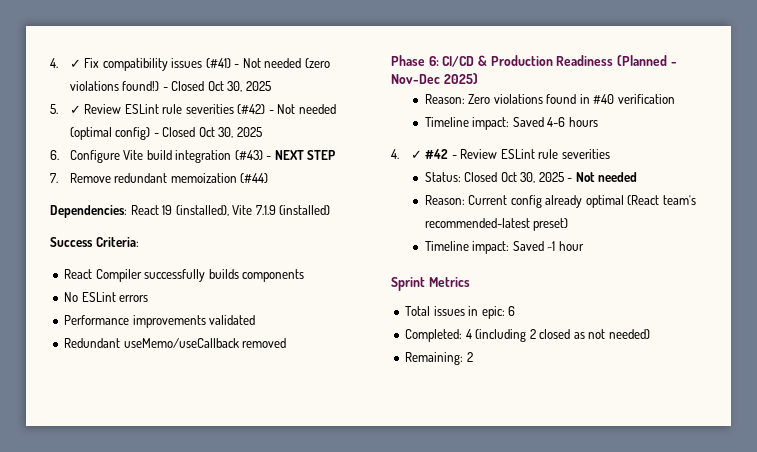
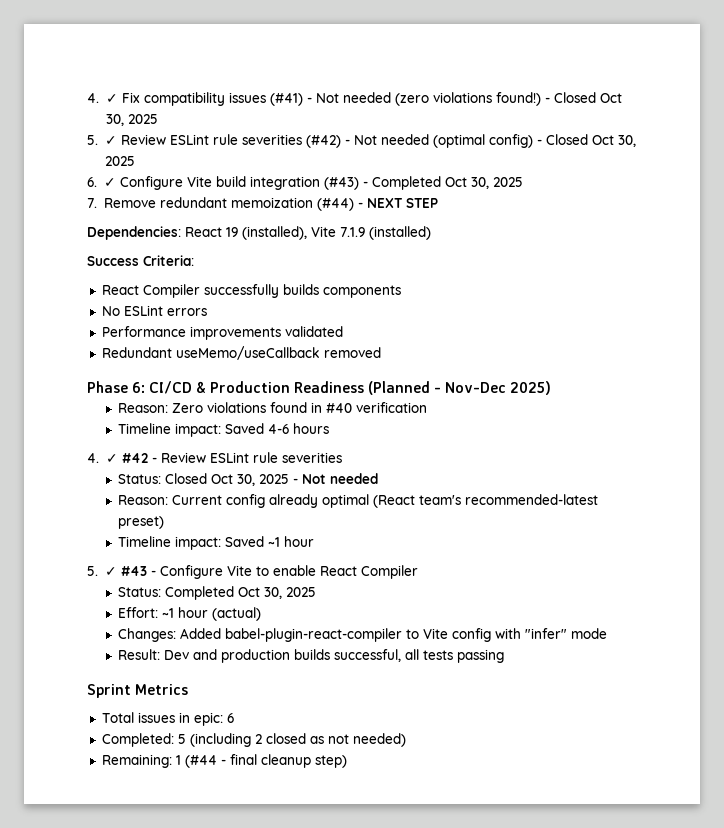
- 6. Configure Vite build integration (#43) - NEXT STEP
+ 6. ✓ Configure Vite build integration (#43) - Completed Oct 30, 2025
- 7. Remove redundant memoization (#44)
+ 7. Remove redundant memoization (#44) - NEXT STEP
+ 5. ✓ #43 - Configure Vite to enable React Compiler
+ Status: Completed Oct 30, 2025
+ Effort: ~1 hour (actual)
+ Changes: Added babel-plugin-react-compiler to Vite config with "infer" mode
+ Result: Dev and production builds successful, all tests passing
- Completed: 4 (including 2 closed as not needed)
+ Completed: 5 (including 2 closed as not needed)
- Remaining: 2
+ Remaining: 1 (#44 - final cleanup step)

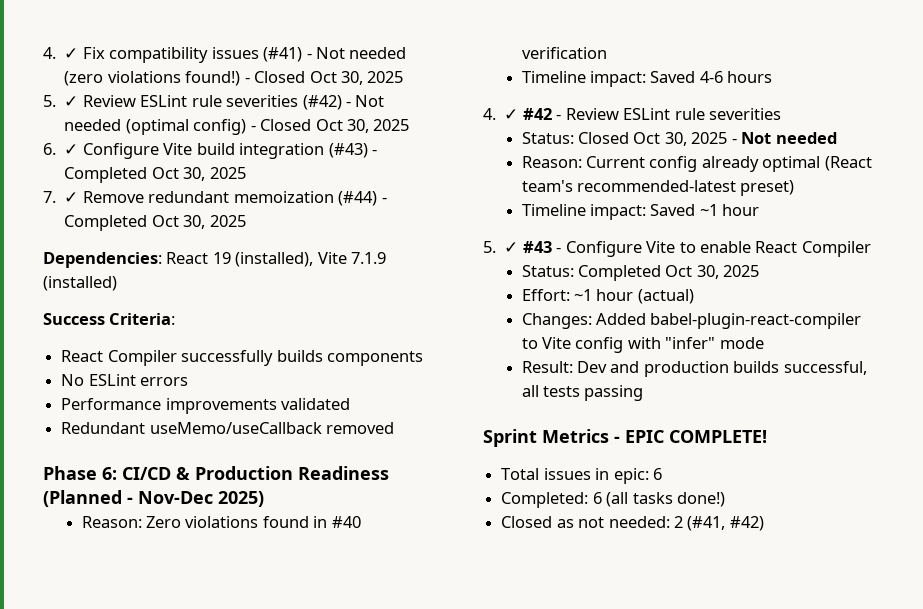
- 7. Remove redundant memoization (#44) - NEXT STEP
+ 7. ✓ Remove redundant memoization (#44) - Completed Oct 30, 2025
- Sprint Metrics
+ Sprint Metrics - EPIC COMPLETE!
- Completed: 5 (including 2 closed as not needed)
- Remaining: 1 (#44 - final cleanup step)
+ Completed: 6 (all tasks done!)
+ Closed as not needed: 2 (#41, #42)

